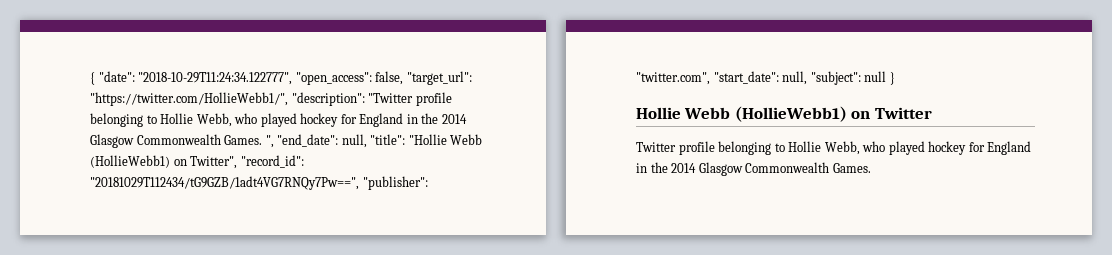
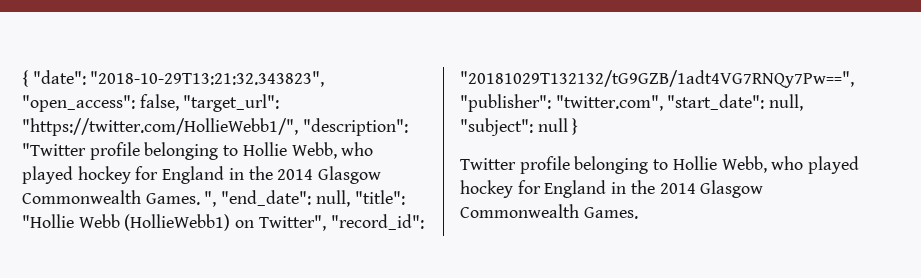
- { "date": "2018-10-29T11:24:34.122777", "open_access": false, "target_url": "https://twitter.com/HollieWebb1/", "description": "Twitter profile belonging to Hollie Webb, who played hockey for England in the 2014 Glasgow Commonwealth Games.
+ { "date": "2018-10-29T13:21:32.343823", "open_access": false, "target_url": "https://twitter.com/HollieWebb1/", "description": "Twitter profile belonging to Hollie Webb, who played hockey for England in the 2014 Glasgow Commonwealth Games.
- ", "end_date": null, "title": "Hollie Webb (HollieWebb1) on Twitter", "record_id": "20181029T112434/tG9GZB/1adt4VG7RNQy7Pw==", "publisher": "twitter.com", "start_date": null, "subject": null }
+ ", "end_date": null, "title": "Hollie Webb (HollieWebb1) on Twitter", "record_id": "20181029T132132/tG9GZB/1adt4VG7RNQy7Pw==", "publisher": "twitter.com", "start_date": null, "subject": null }
- Hollie Webb (HollieWebb1) on Twitter

